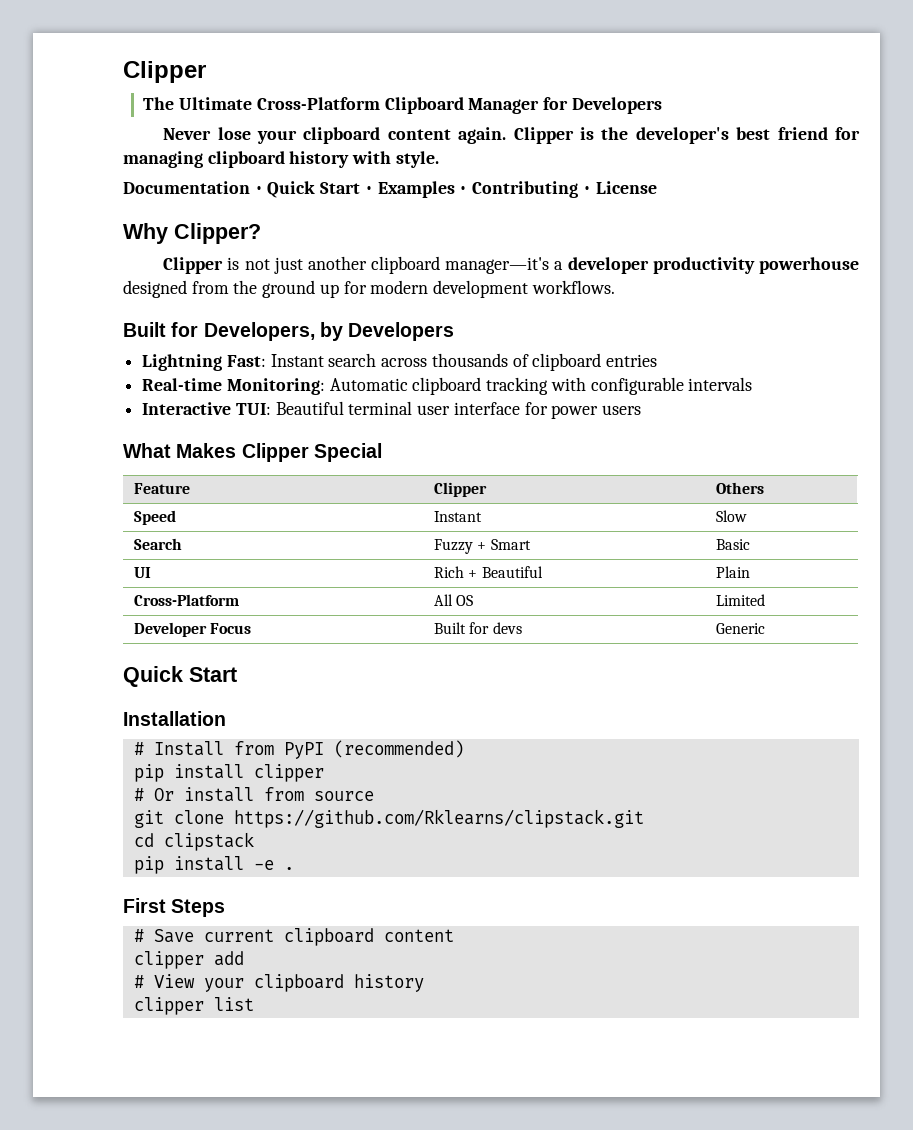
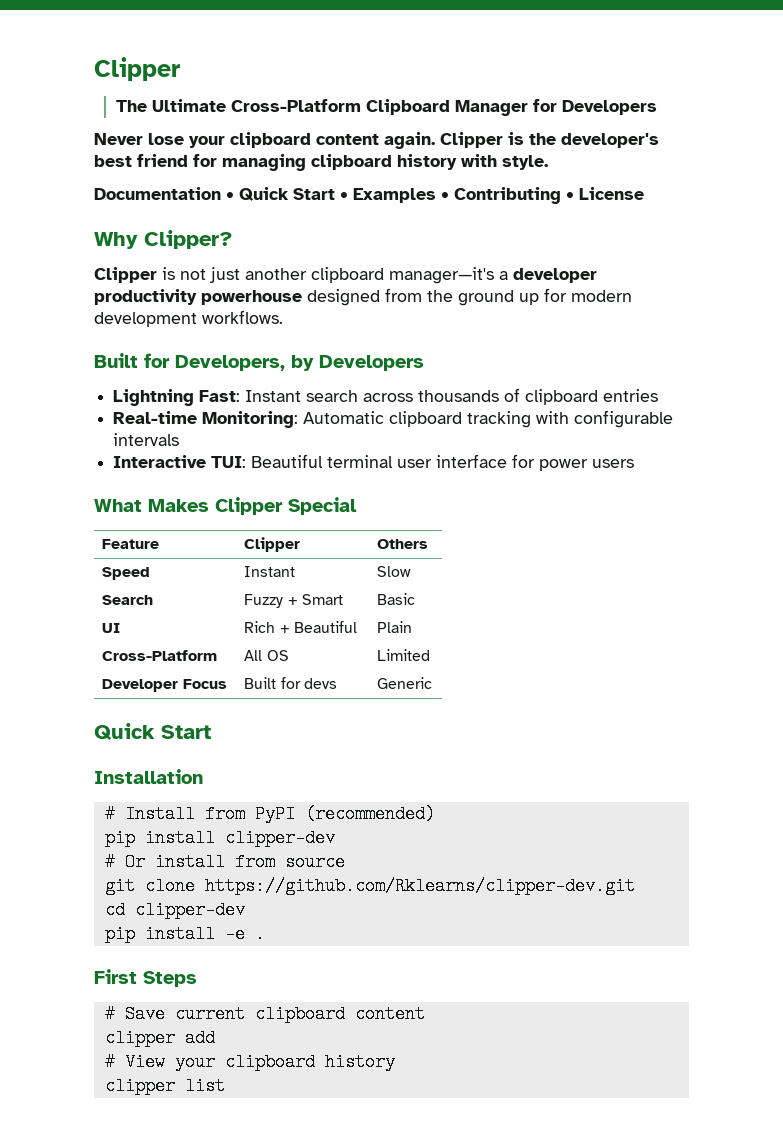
- pip install clipper
+ pip install clipper-dev
- git clone https://github.com/Rklearns/clipstack.git
+ git clone https://github.com/Rklearns/clipper-dev.git
- cd clipstack
+ cd clipper-dev

